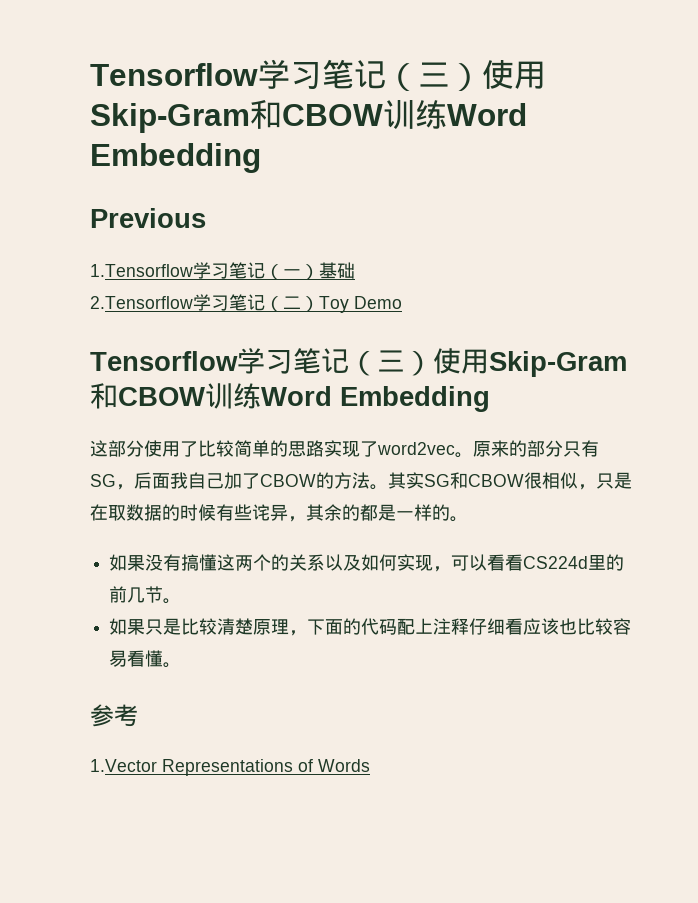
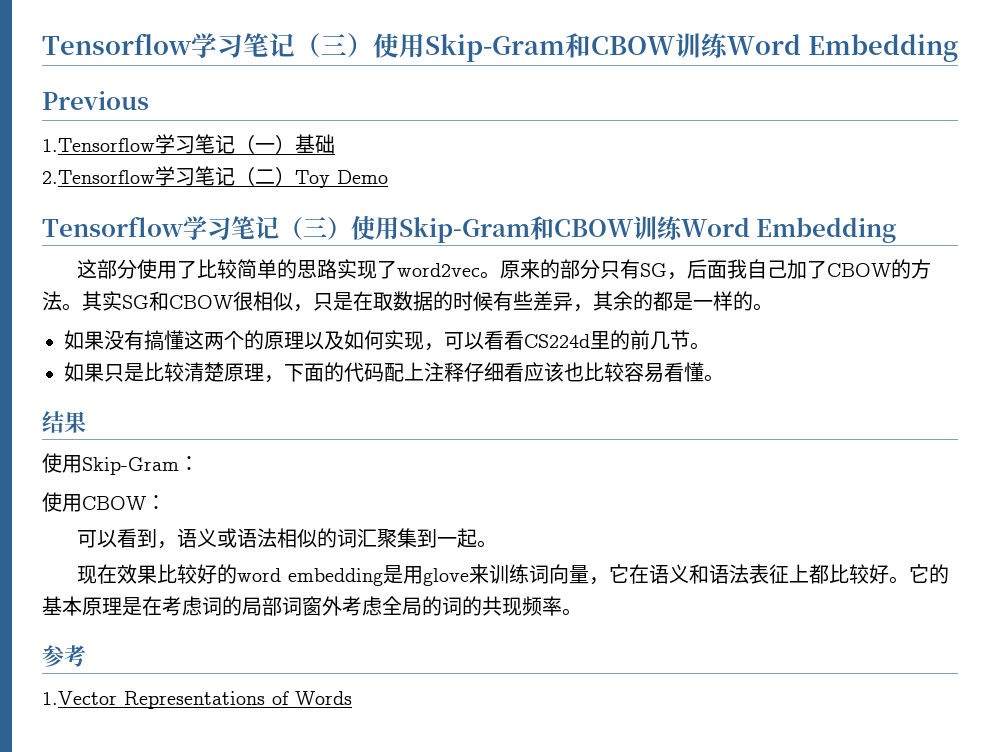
- 其实SG和CBOW很相似，只是在取数据的时候有些诧异，其余的都是一样的。
+ 其实SG和CBOW很相似，只是在取数据的时候有些差异，其余的都是一样的。
- 如果没有搞懂这两个的关系以及如何实现，可以看看CS224d里的前几节。
+ 如果没有搞懂这两个的原理以及如何实现，可以看看CS224d里的前几节。
+ 结果
+ 使用Skip-Gram：
+ 使用CBOW：
+ 可以看到，语义或语法相似的词汇聚集到一起。
+ 现在效果比较好的word embedding是用glove来训练词向量，它在语义和语法表征上都比较好。它的基本原理是在考虑词的局部词窗外考虑全局的词的共现频率。

